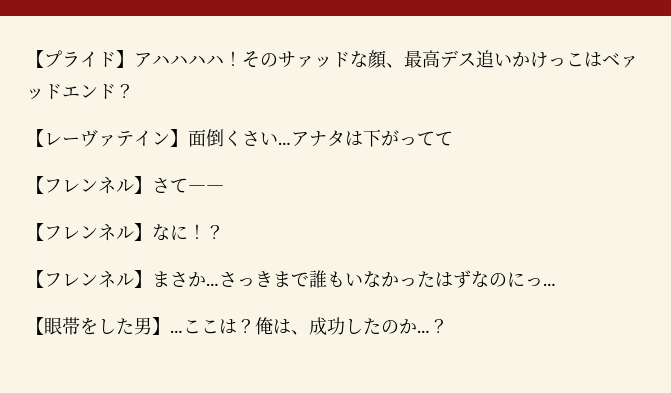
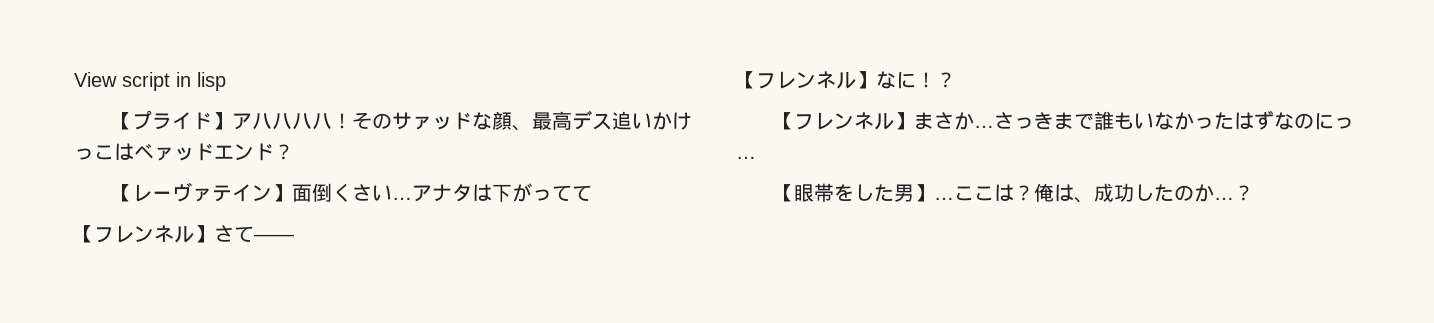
+ View script in lisp

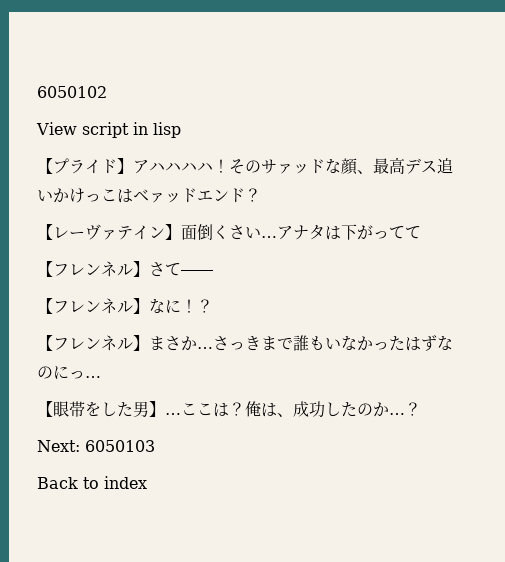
+ 6050102
+ Next: 6050103
+ Back to index

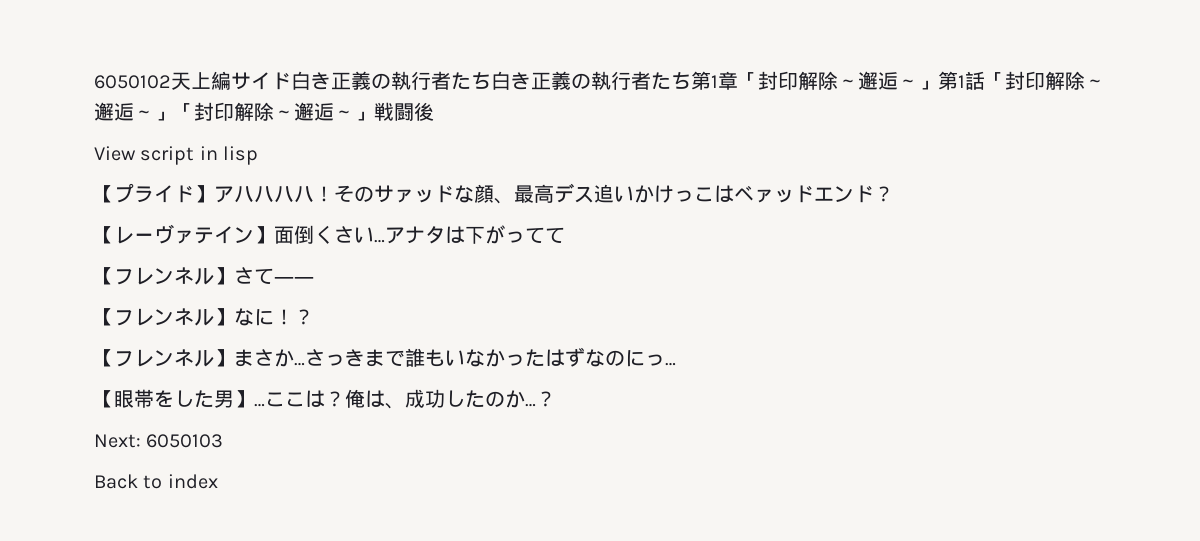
- 6050102
+ 6050102天上編サイド白き正義の執行者たち白き正義の執行者たち第1章「封印解除～邂逅～」第1話「封印解除～邂逅～」「封印解除～邂逅～」戦闘後

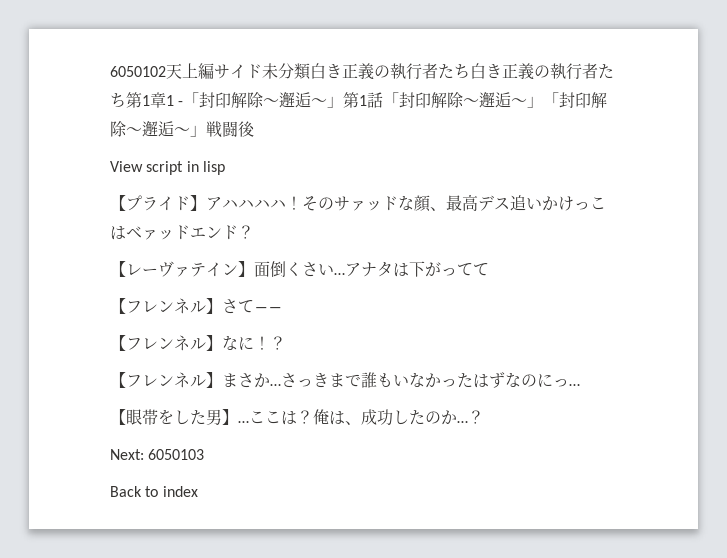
- 6050102天上編サイド白き正義の執行者たち白き正義の執行者たち第1章「封印解除～邂逅～」第1話「封印解除～邂逅～」「封印解除～邂逅～」戦闘後
+ 6050102天上編サイド未分類白き正義の執行者たち白き正義の執行者たち第1章1 -「封印解除～邂逅～」第1話「封印解除～邂逅～」「封印解除～邂逅～」戦闘後

